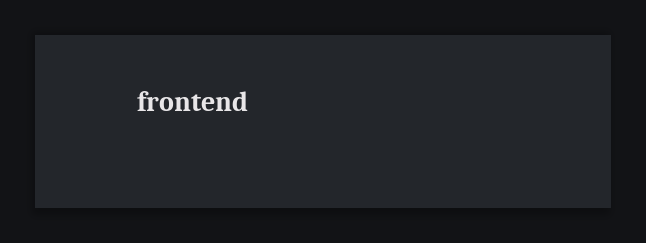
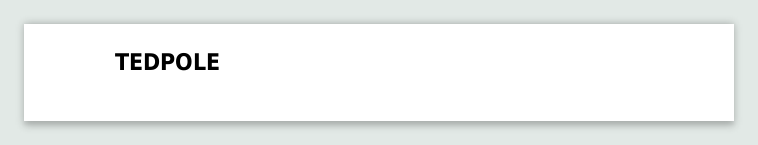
- frontend
+ TEDPOLE

